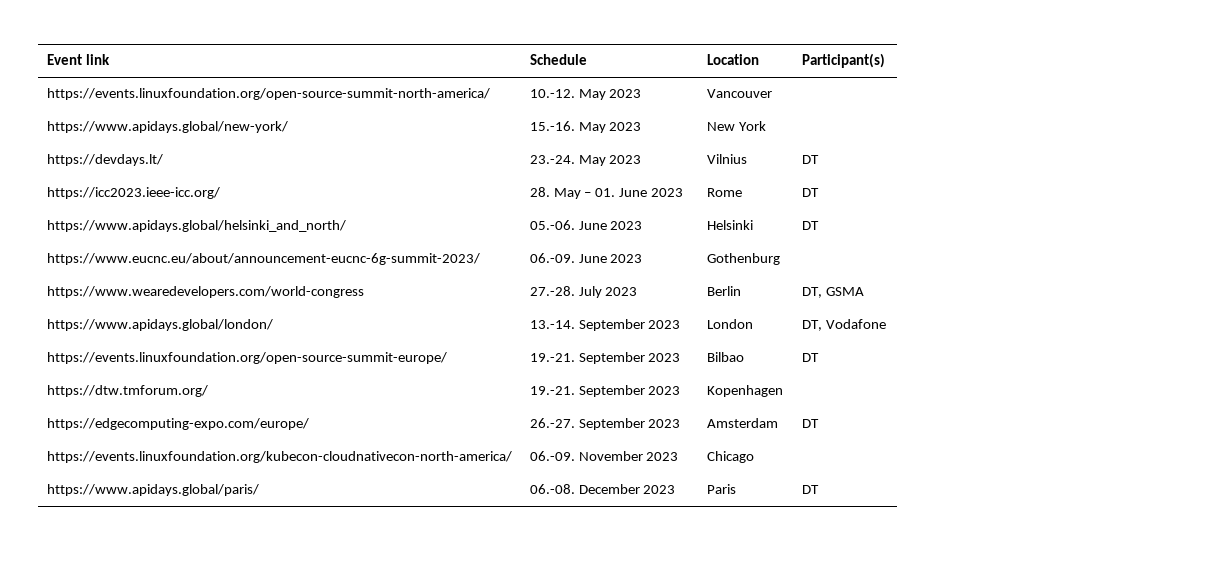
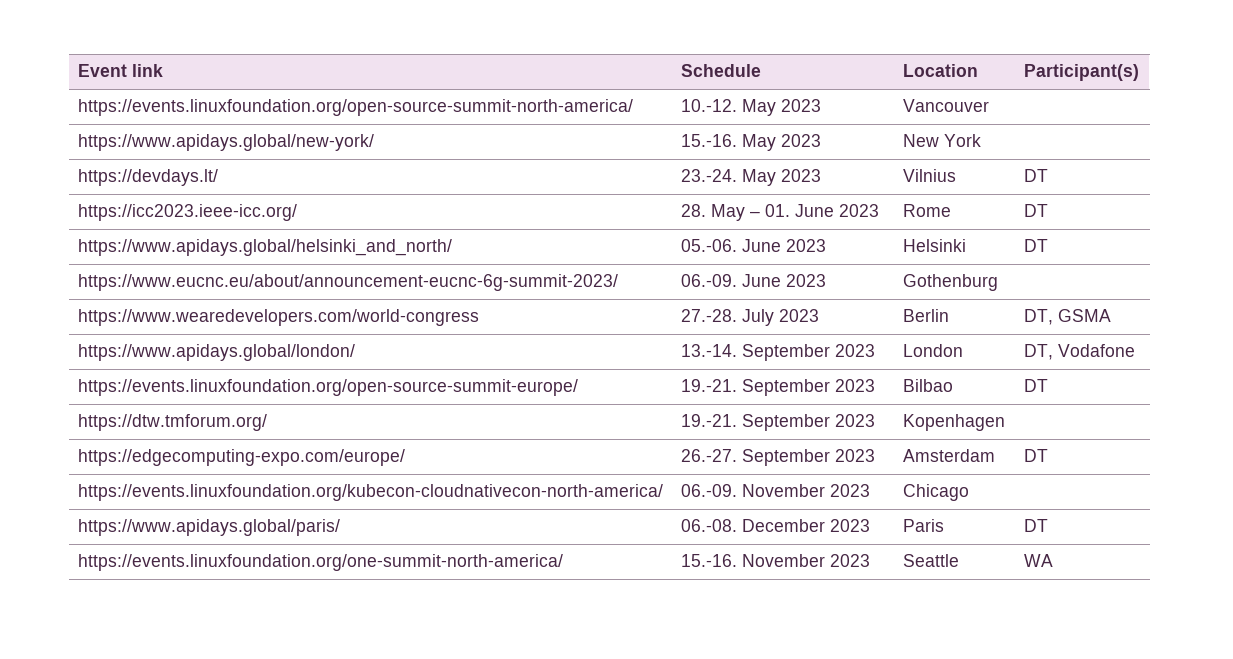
+ https://events.linuxfoundation.org/one-summit-north-america/ | 15.-16. November 2023 | Seattle | WA

